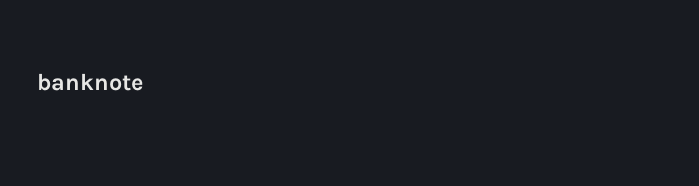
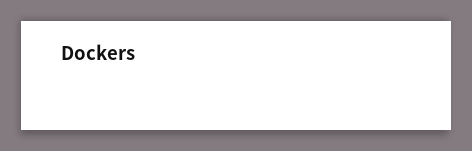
- banknote
+ Dockers

